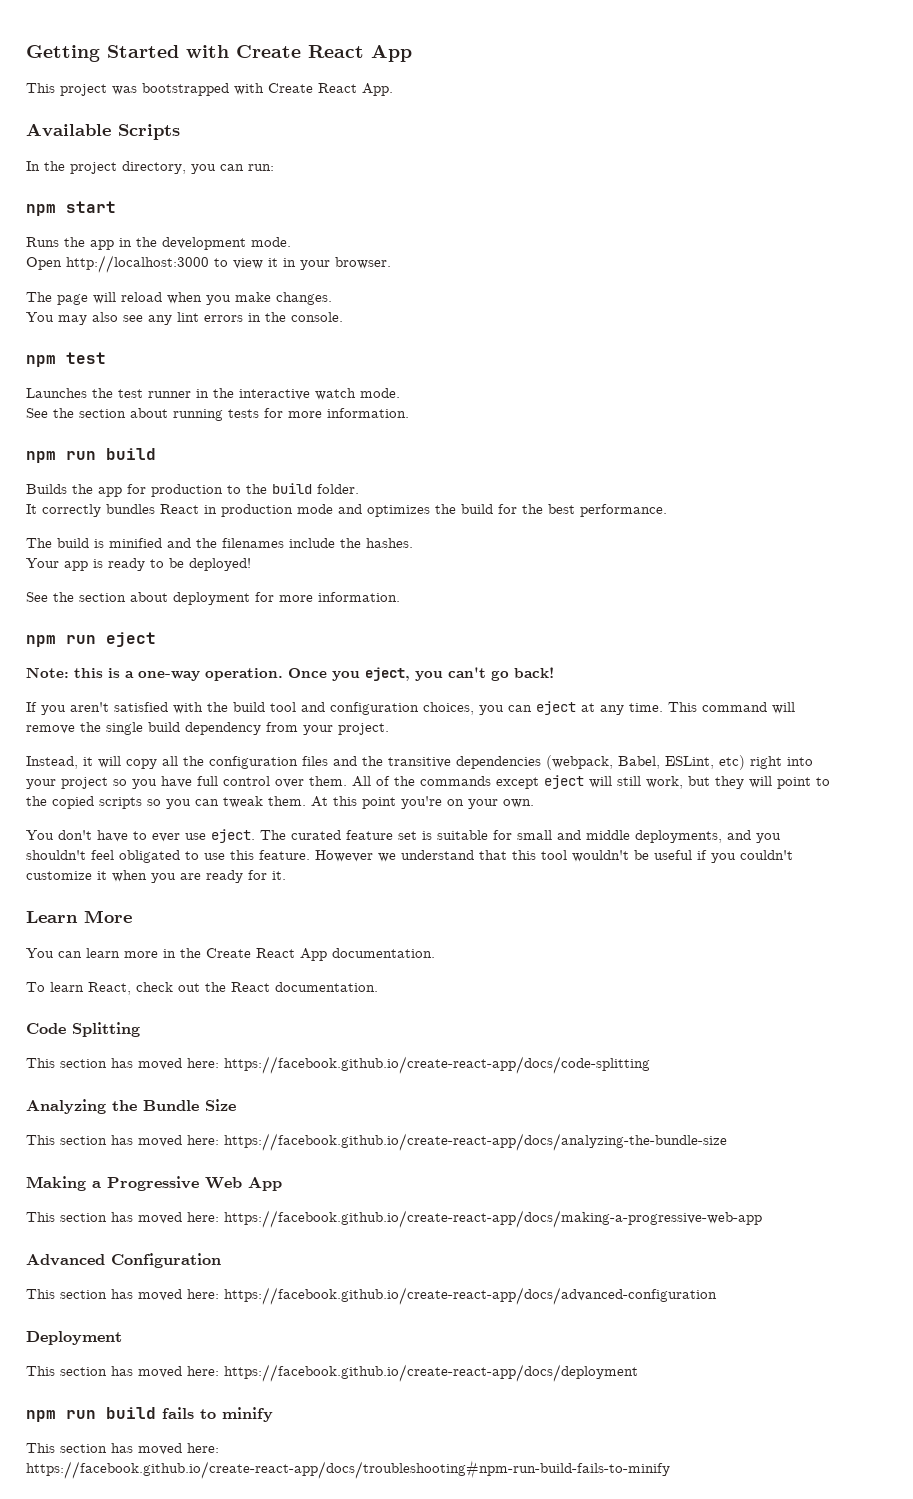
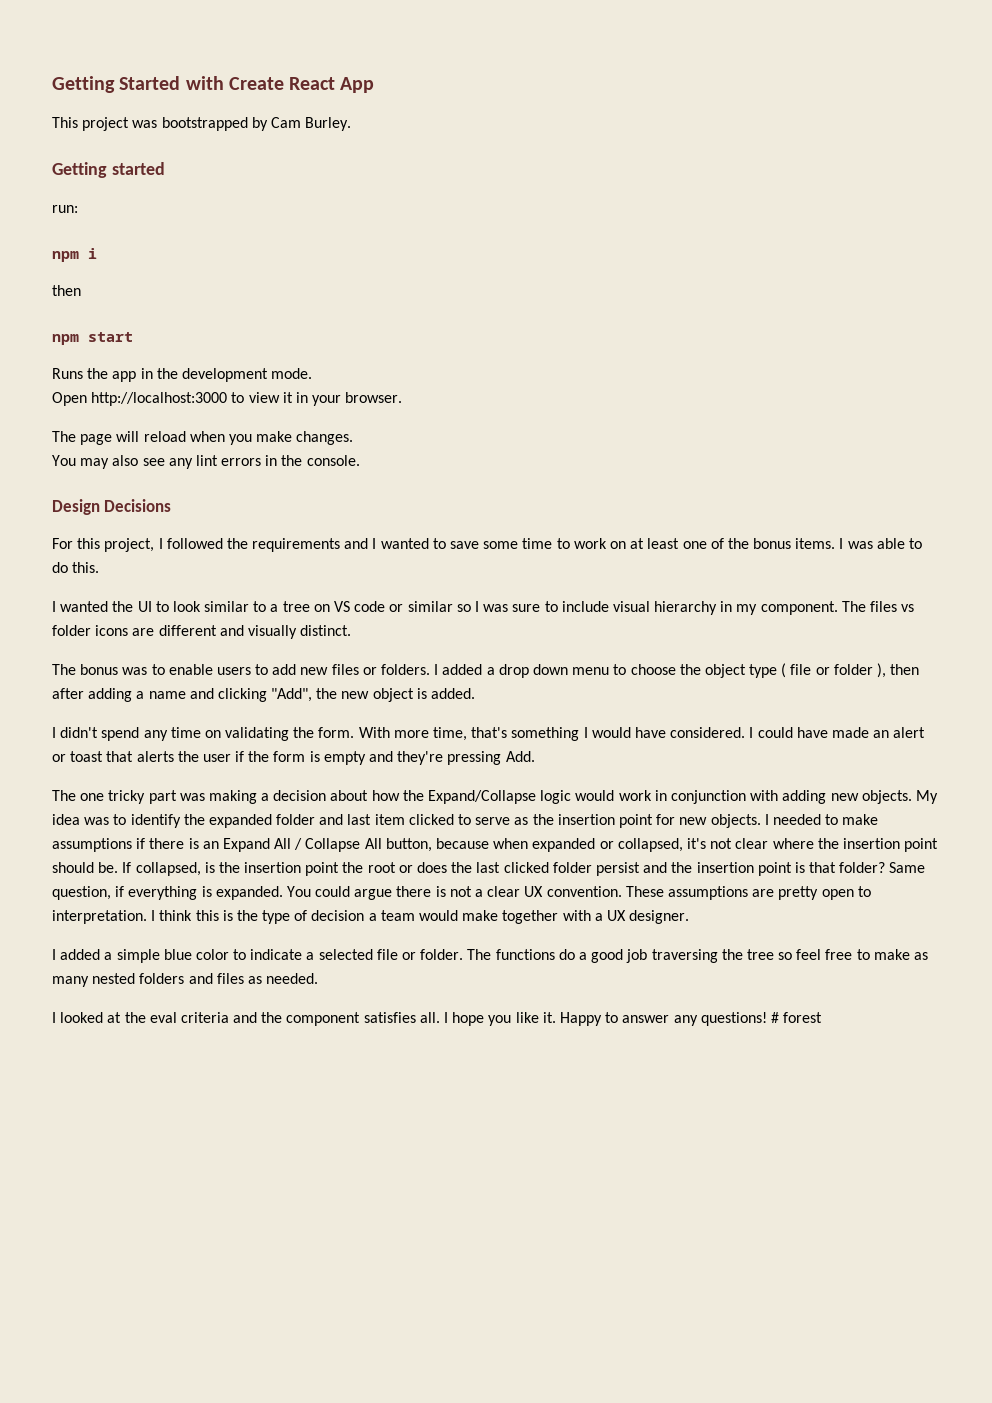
- This project was bootstrapped with Create React App.
- Available Scripts
- In the project directory, you can run:
+ This project was bootstrapped by Cam Burley.
+ Getting started
+ run:
+ npm i
+ then
- npm test
- Launches the test runner in the interactive watch mode.
- See the section about running tests for more information.
- npm run build
- Builds the app for production to the build folder.
- It correctly bundles React in production mode and optimizes the build for the best performance.
- The build is minified and the filenames include the hashes.
- Your app is ready to be deployed!
- See the section about deployment for more information.
- npm run eject
- Note: this is a one-way operation. Once you eject, you can't go back!
- If you aren't satisfied with the build tool and configuration choices, you can eject at any time. This command will remove the single build dependency from your project.
- Instead, it will copy all the configuration files and the transitive dependencies (webpack, Babel, ESLint, etc) right into your project so you have full control over them. All of the commands except eject will still work, but they will point to the copied scripts so you can tweak them. At this point you're on your own.
- You don't have to ever use eject. The curated feature set is suitable for small and middle deployments, and you shouldn't feel obligated to use this feature. However we understand that this tool wouldn't be useful if you couldn't customize it when you are ready for it.
- Learn More
- You can learn more in the Create React App documentation.
- To learn React, check out the React documentation.
- Code Splitting
- This section has moved here: https://facebook.github.io/create-react-app/docs/code-splitting
- Analyzing the Bundle Size
- This section has moved here: https://facebook.github.io/create-react-app/docs/analyzing-the-bundle-size
- Making a Progressive Web App
- This section has moved here: https://facebook.github.io/create-react-app/docs/making-a-progressive-web-app
- Advanced Configuration
- This section has moved here: https://facebook.github.io/create-react-app/docs/advanced-configuration
- Deployment
- This section has moved here: https://facebook.github.io/create-react-app/docs/deployment
- npm run build fails to minify
- This section has moved here: https://facebook.github.io/create-react-app/docs/troubleshooting#npm-run-build-fails-to-minify
+ Design Decisions
+ For this project, I followed the requirements and I wanted to save some time to work on at least one of the bonus items. I was able to do this.
+ I wanted the UI to look similar to a tree on VS code or similar so I was sure to include visual hierarchy in my component. The files vs folder icons are different and visually distinct.
+ The bonus was to enable users to add new files or folders. I added a drop down menu to choose the object type ( file or folder ), then after adding a name and clicking "Add", the new object is added.
+ I didn't spend any time on validating the form. With more time, that's something I would have considered. I could have made an alert or toast that alerts the user if the form is empty and they're pressing Add.
+ The one tricky part was making a decision about how the Expand/Collapse logic would work in conjunction with adding new objects. My idea was to identify the expanded folder and last item clicked to serve as the insertion point for new objects. I needed to make assumptions if there is an Expand All / Collapse All button, because when expanded or collapsed, it's not clear where the insertion point should be. If collapsed, is the insertion point the root or does the last clicked folder persist and the insertion point is that folder? Same question, if everything is expanded. You could argue there is not a clear UX convention. These assumptions are pretty open to interpretation. I think this is the type of decision a team would make together with a UX designer.
+ I added a simple blue color to indicate a selected file or folder. The functions do a good job traversing the tree so feel free to make as many nested folders and files as needed.
+ I looked at the eval criteria and the component satisfies all. I hope you like it. Happy to answer any questions! # forest

